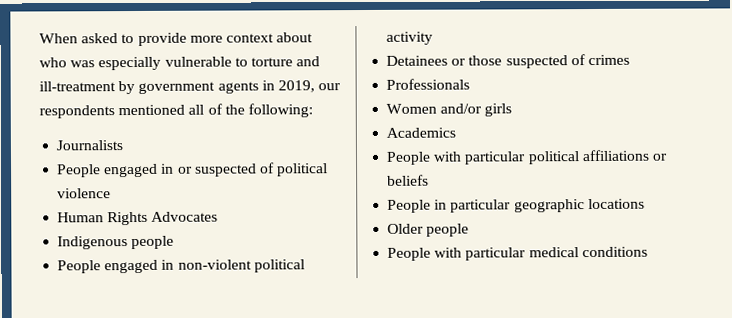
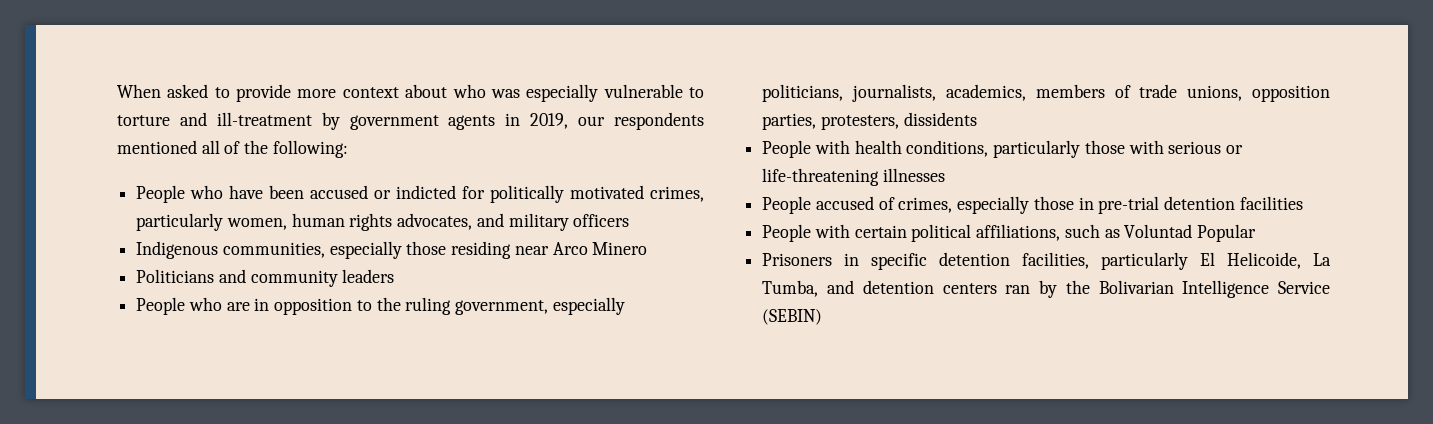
- Journalists
- People engaged in or suspected of political violence
- Human Rights Advocates
- Indigenous people
- People engaged in non-violent political activity
- Detainees or those suspected of crimes
- Professionals
- Women and/or girls
- Academics
- People with particular political affiliations or beliefs
- People in particular geographic locations
- Older people
- People with particular medical conditions
+ People who have been accused or indicted for politically motivated crimes, particularly women, human rights advocates, and military officers
+ Indigenous communities, especially those residing near Arco Minero
+ Politicians and community leaders
+ People who are in opposition to the ruling government, especially politicians, journalists, academics, members of trade unions, opposition parties, protesters, dissidents
+ People with health conditions, particularly those with serious or life-threatening illnesses
+ People accused of crimes, especially those in pre-trial detention facilities
+ People with certain political affiliations, such as Voluntad Popular
+ Prisoners in specific detention facilities, particularly El Helicoide, La Tumba, and detention centers ran by the Bolivarian Intelligence Service (SEBIN)

